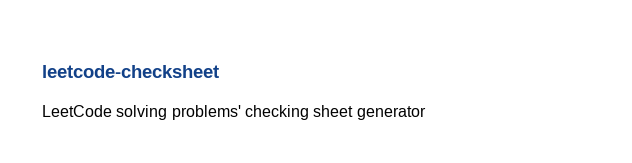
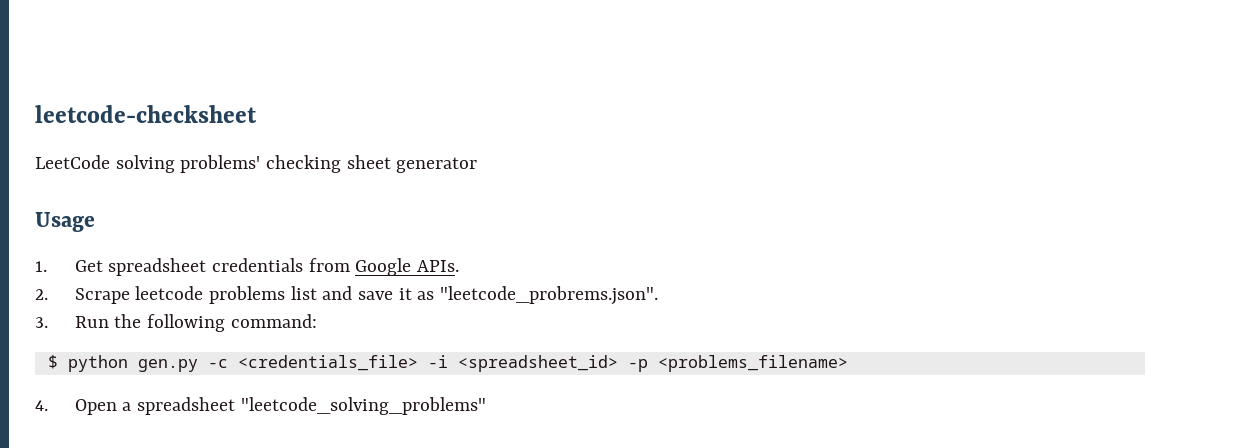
+ Usage
+ 1. Get spreadsheet credentials from Google APIs.
+ 2. Scrape leetcode problems list and save it as "leetcode_probrems.json".
+ 3. Run the following command:
+ $ python gen.py -c <credentials_file> -i <spreadsheet_id> -p <problems_filename>
+ 4. Open a spreadsheet "leetcode_solving_problems"

